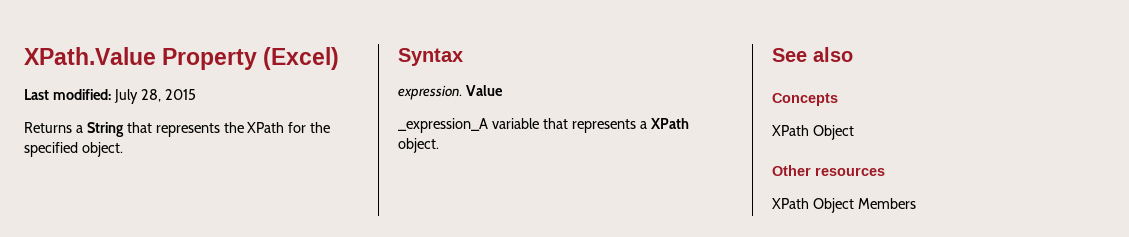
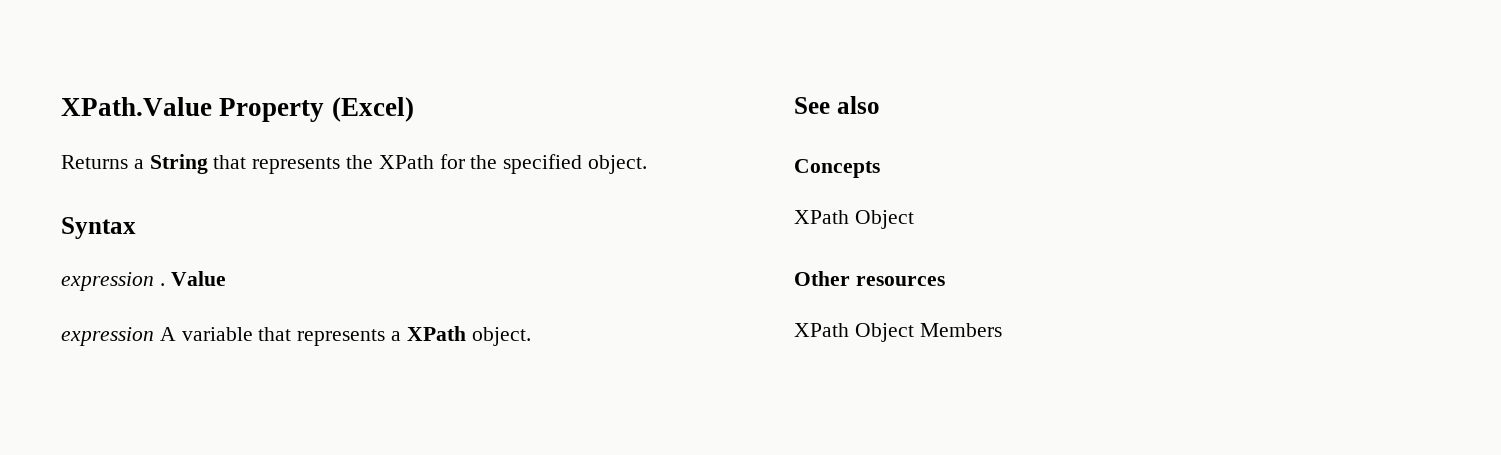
- Last modified: July 28, 2015
- expression.
+ expression .
- _expression_A variable that represents a XPath object.
+ expression A variable that represents a XPath object.

